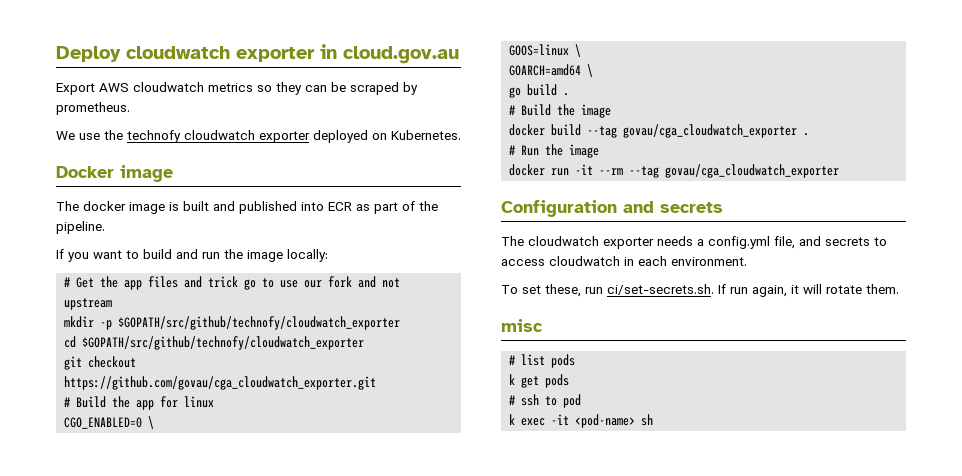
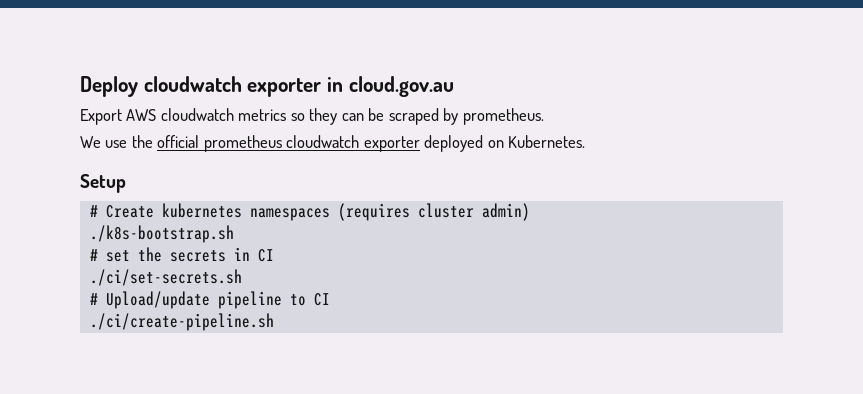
- We use the technofy cloudwatch exporter deployed on Kubernetes.
+ We use the official prometheus cloudwatch exporter deployed on Kubernetes.
- Docker image
- The docker image is built and published into ECR as part of the pipeline.
- If you want to build and run the image locally:
- # Get the app files and trick go to use our fork and not upstream
- mkdir -p $GOPATH/src/github/technofy/cloudwatch_exporter
- cd $GOPATH/src/github/technofy/cloudwatch_exporter
- git checkout https://github.com/govau/cga_cloudwatch_exporter.git
- # Build the app for linux
- CGO_ENABLED=0 \
- GOOS=linux \
- GOARCH=amd64 \
- go build .
- # Build the image
- docker build --tag govau/cga_cloudwatch_exporter .
- # Run the image
- docker run -it --rm --tag govau/cga_cloudwatch_exporter
- Configuration and secrets
- The cloudwatch exporter needs a config.yml file, and secrets to access cloudwatch in each environment.
- To set these, run ci/set-secrets.sh. If run again, it will rotate them.
- misc
- # list pods
- k get pods
- # ssh to pod
- k exec -it <pod-name> sh
+ Setup
+ # Create kubernetes namespaces (requires cluster admin)
+ ./k8s-bootstrap.sh
+ # set the secrets in CI
+ ./ci/set-secrets.sh
+ # Upload/update pipeline to CI
+ ./ci/create-pipeline.sh

